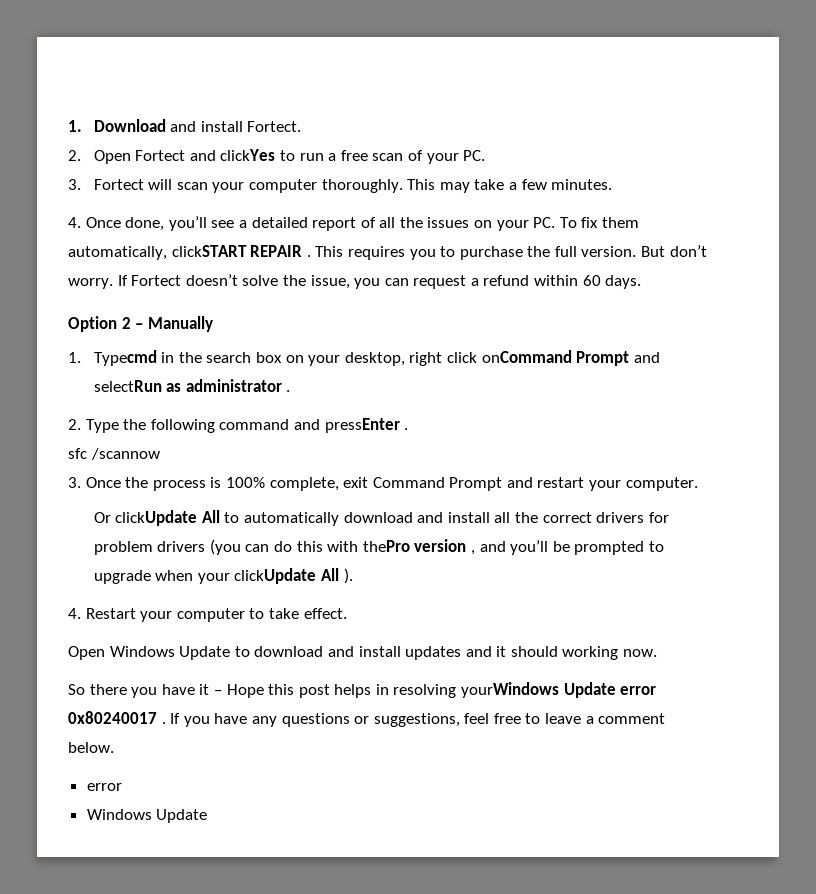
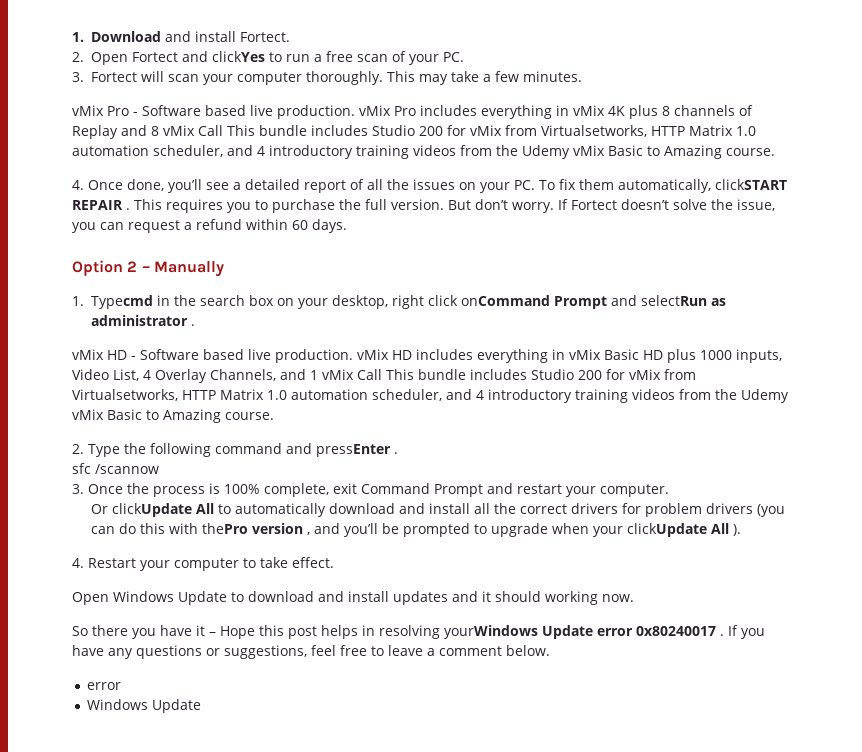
+ vMix Pro - Software based live production. vMix Pro includes everything in vMix 4K plus 8 channels of Replay and 8 vMix Call This bundle includes Studio 200 for vMix from Virtualsetworks, HTTP Matrix 1.0 automation scheduler, and 4 introductory training videos from the Udemy vMix Basic to Amazing course.
+ vMix HD - Software based live production. vMix HD includes everything in vMix Basic HD plus 1000 inputs, Video List, 4 Overlay Channels, and 1 vMix Call This bundle includes Studio 200 for vMix from Virtualsetworks, HTTP Matrix 1.0 automation scheduler, and 4 introductory training videos from the Udemy vMix Basic to Amazing course.

